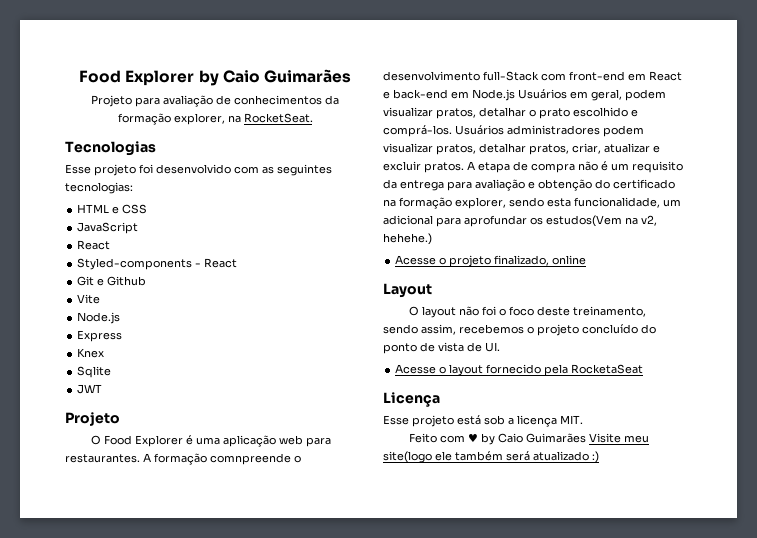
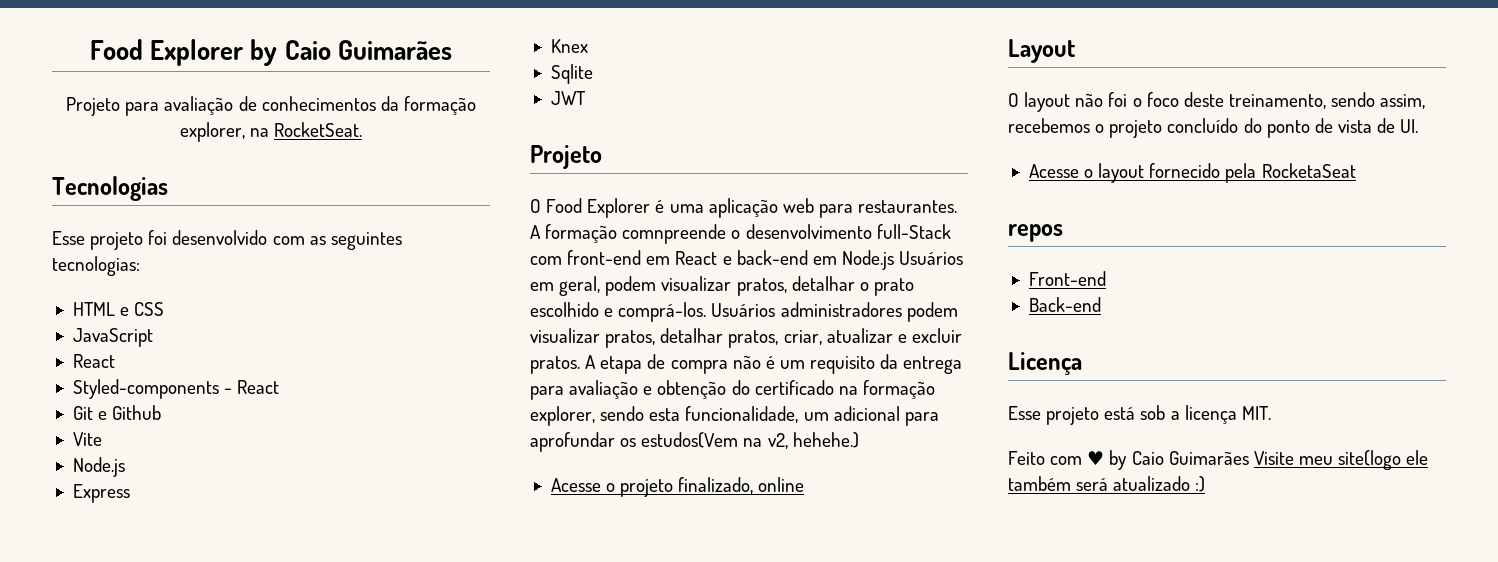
+ repos
+ Front-end
+ Back-end

